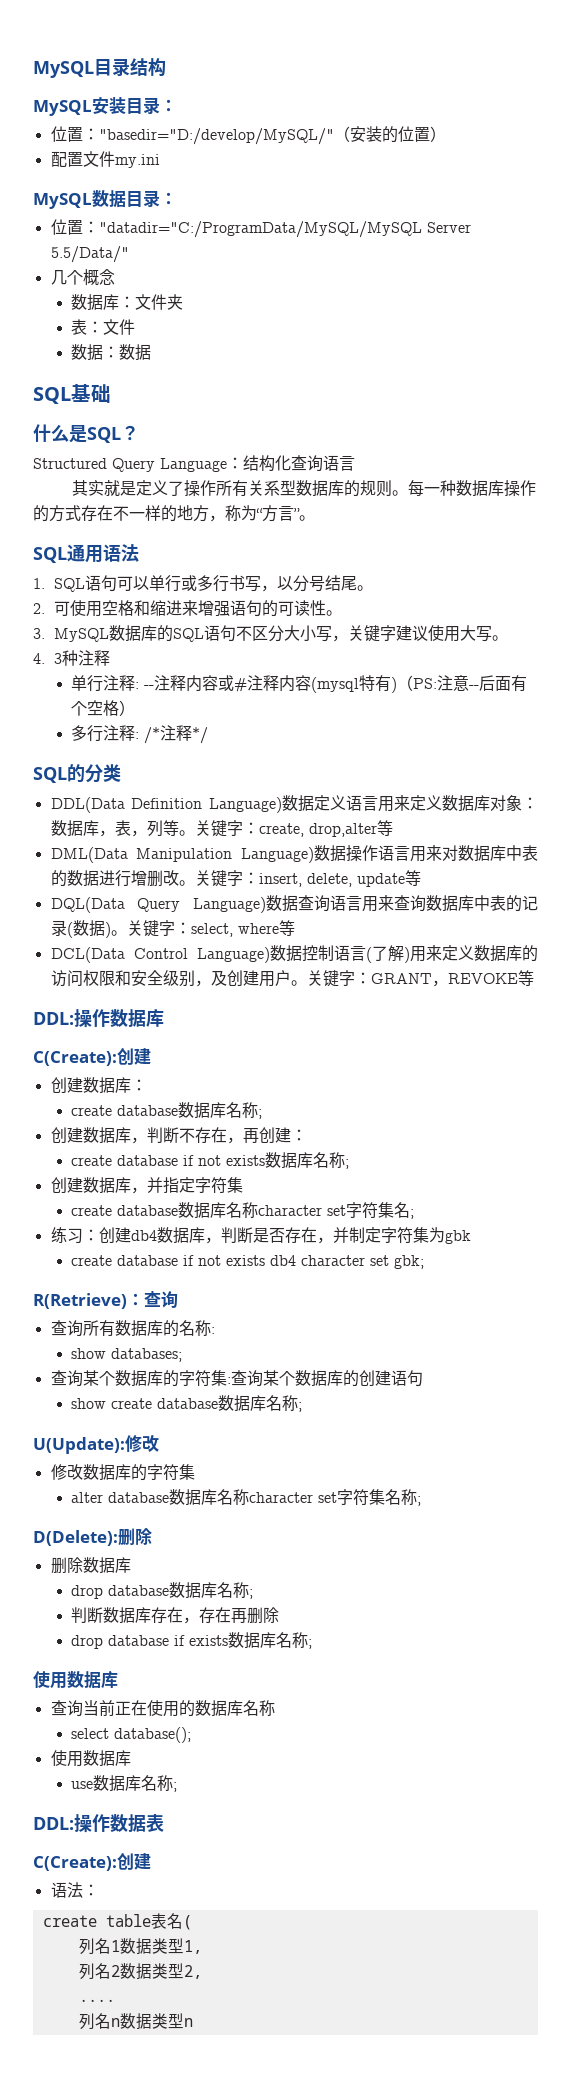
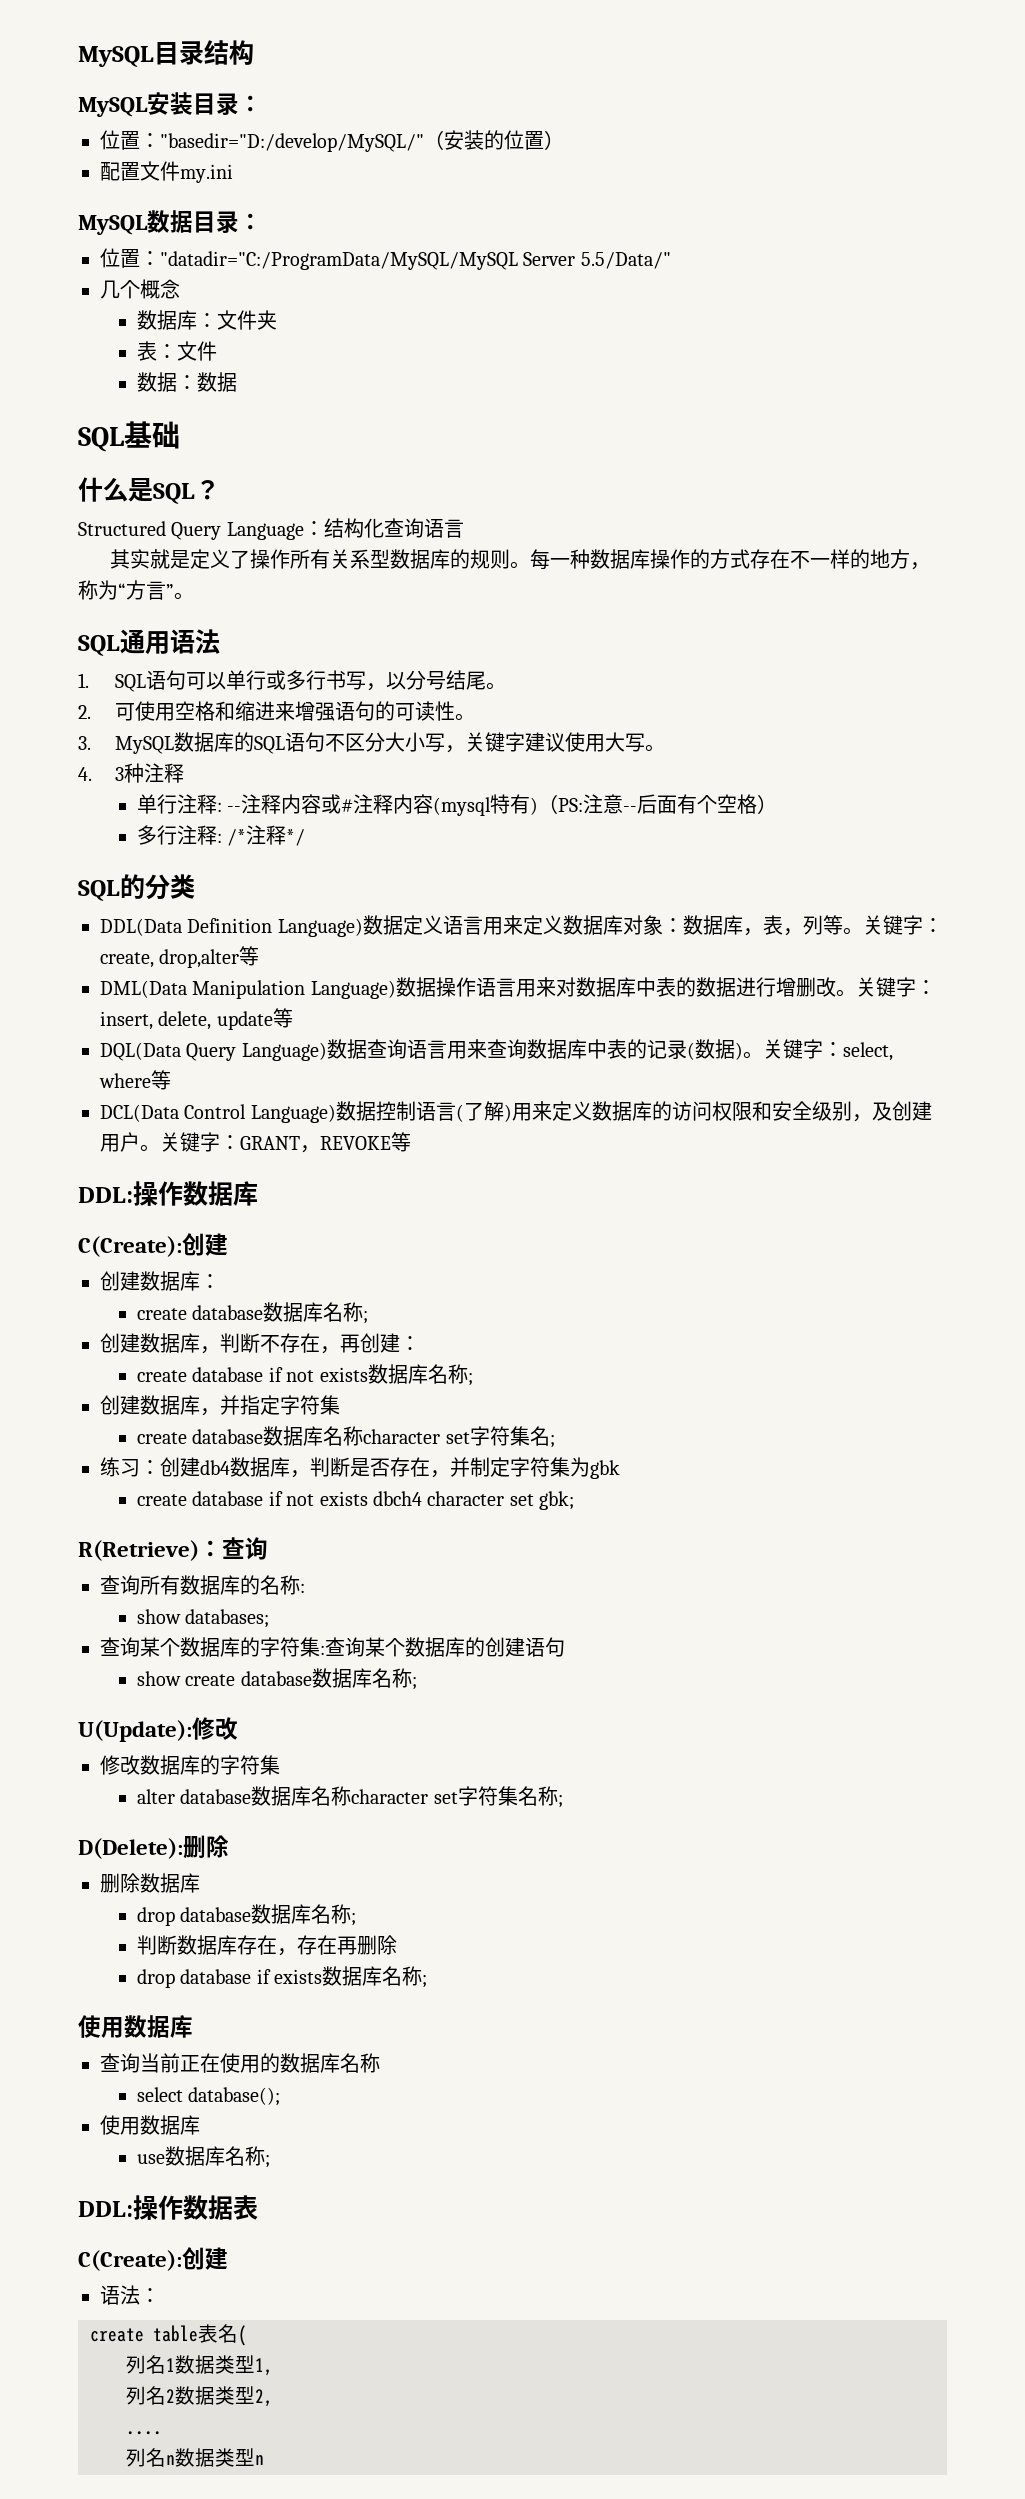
- create database if not exists db4 character set gbk;
+ create database if not exists dbch4 character set gbk;

